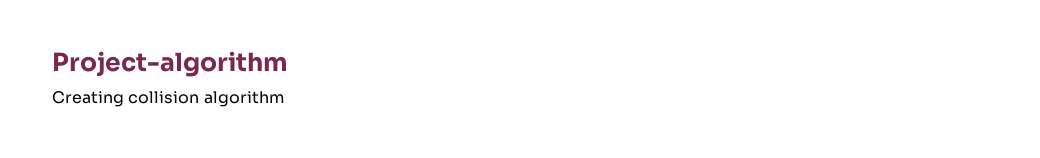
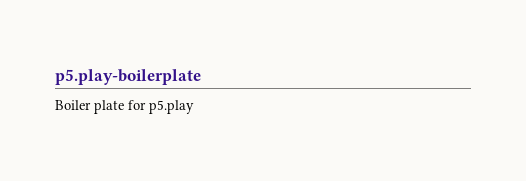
- Project-algorithm
- Creating collision algorithm
+ p5.play-boilerplate
+ Boiler plate for p5.play

